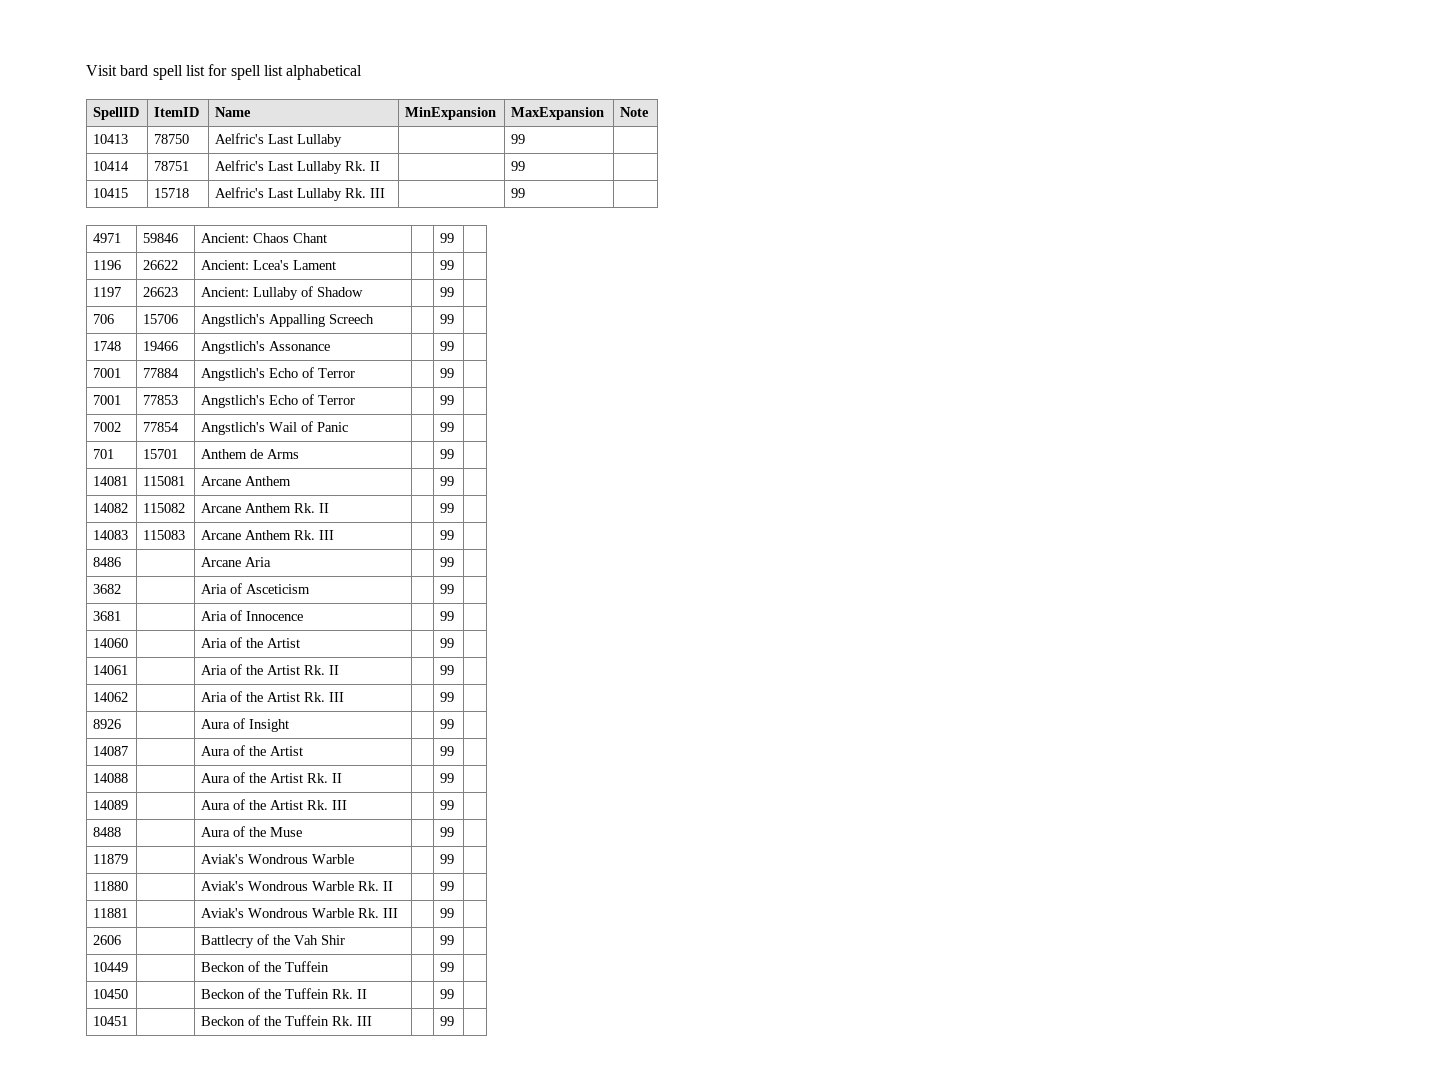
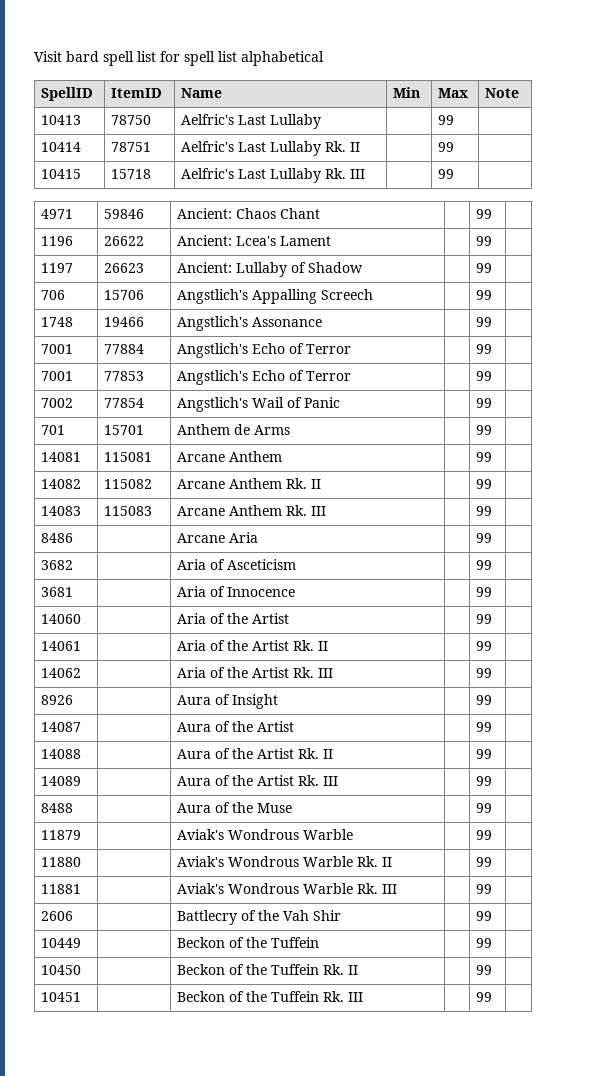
- SpellID | ItemID | Name | MinExpansion | MaxExpansion | Note
+ SpellID | ItemID | Name | Min | Max | Note

